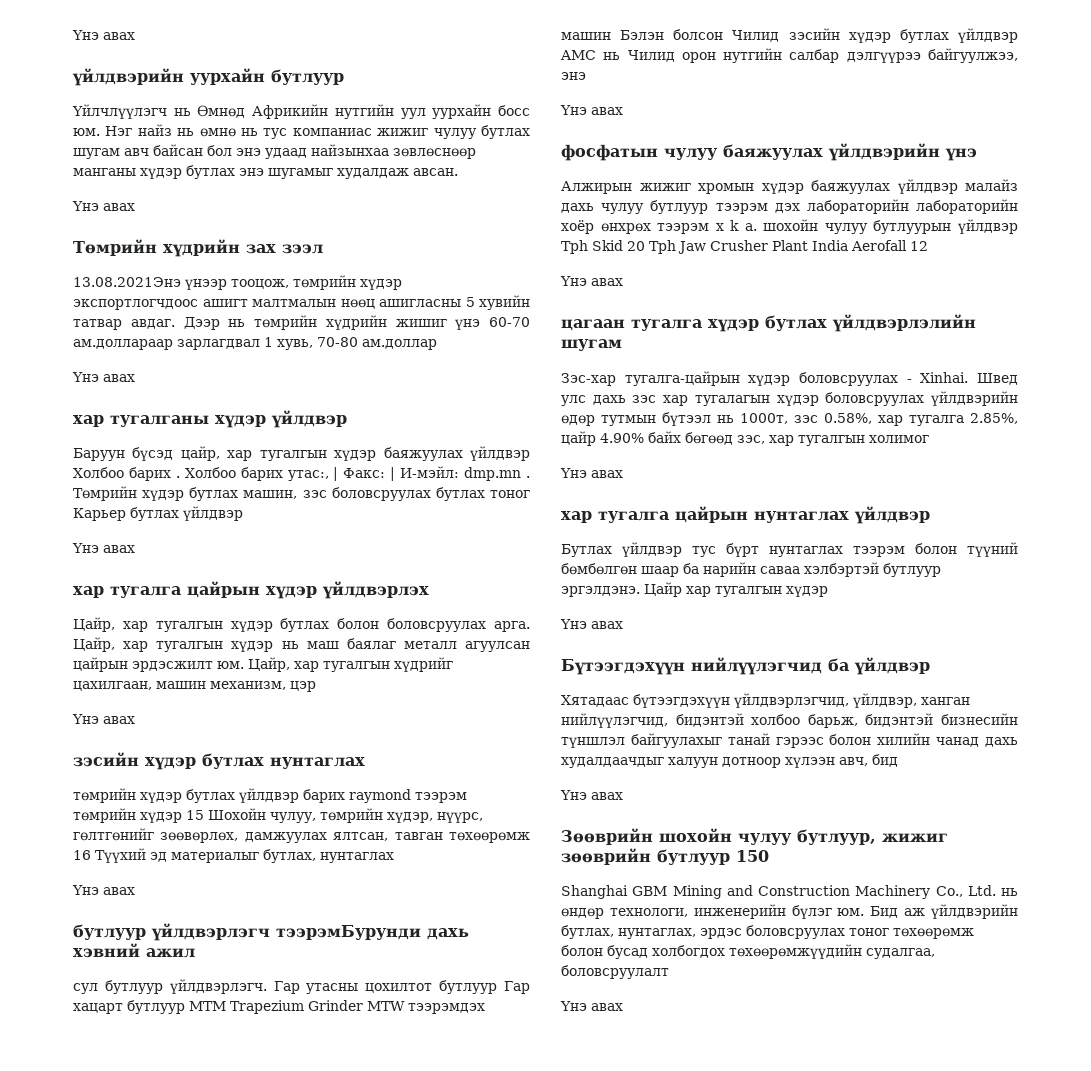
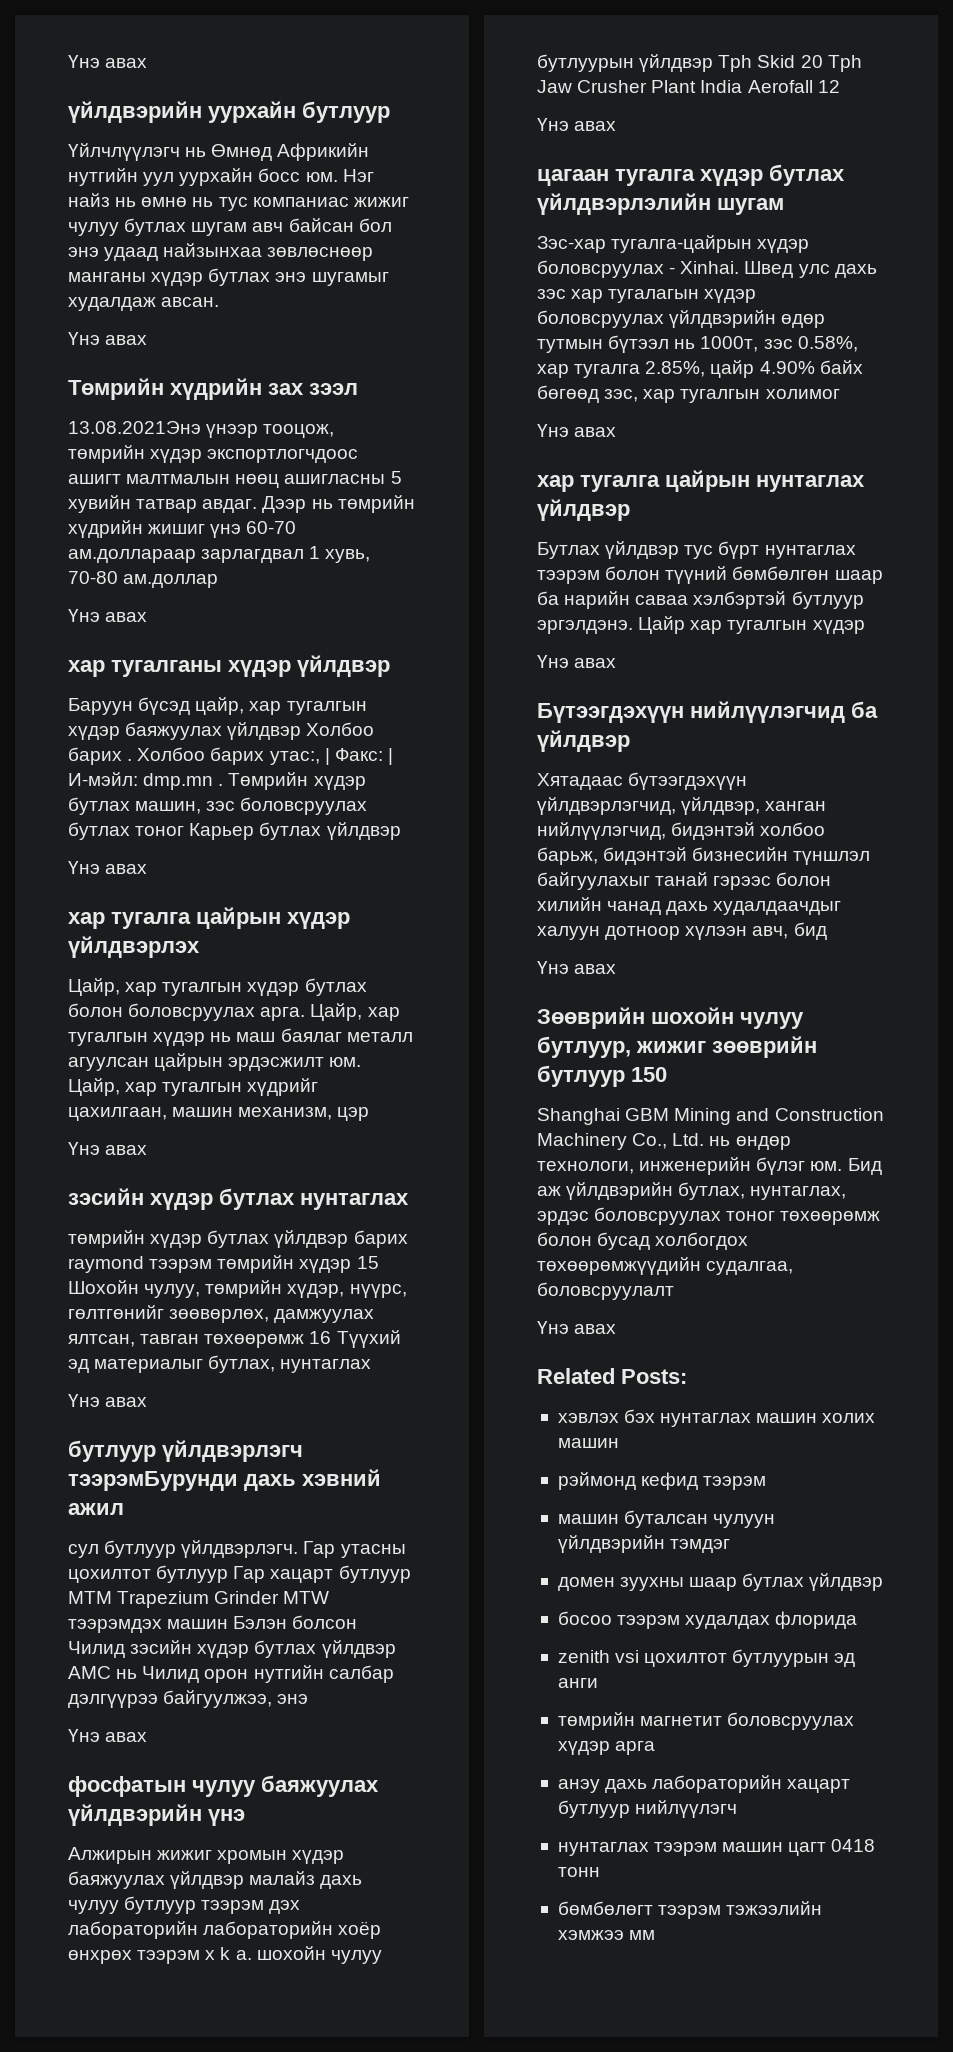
+ Related Posts:
+ хэвлэх бэх нунтаглах машин холих машин
+ рэймонд кефид тээрэм
+ машин буталсан чулуун үйлдвэрийн тэмдэг
+ домен зуухны шаар бутлах үйлдвэр
+ босоо тээрэм худалдах флорида
+ zenith vsi цохилтот бутлуурын эд анги
+ төмрийн магнетит боловсруулах хүдэр арга
+ анэу дахь лабораторийн хацарт бутлуур нийлүүлэгч
+ нунтаглах тээрэм машин цагт 0418 тонн
+ бөмбөлөгт тээрэм тэжээлийн хэмжээ мм

